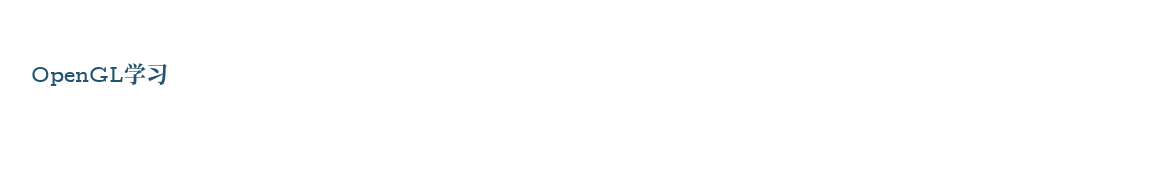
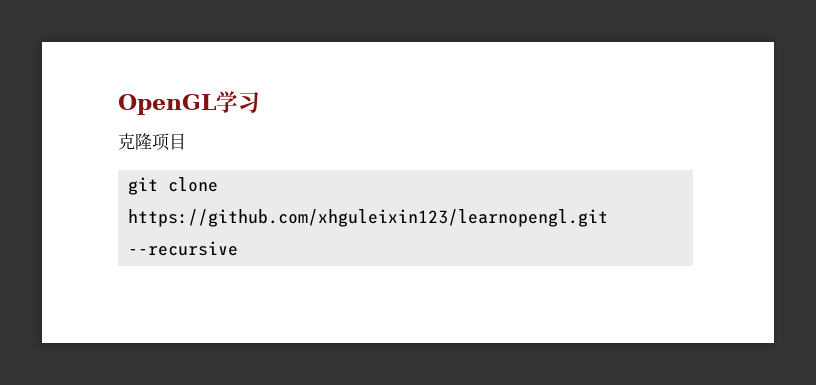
+ 克隆项目
+ git clone https://github.com/xhguleixin123/learnopengl.git --recursive

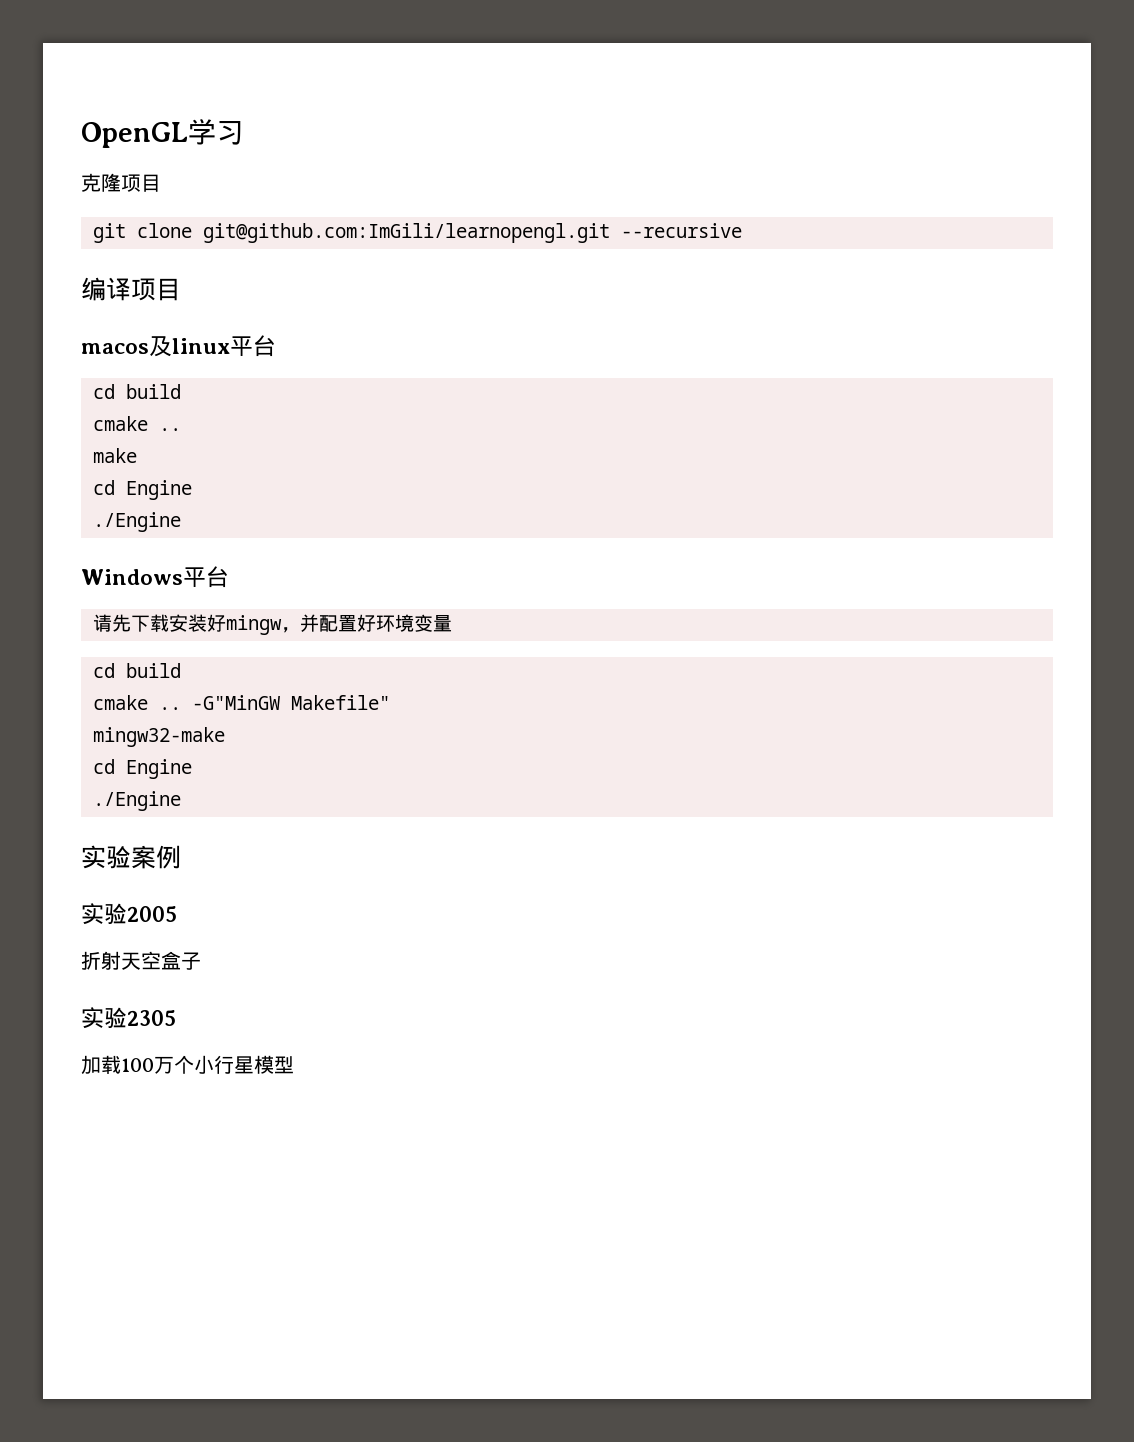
- git clone https://github.com/xhguleixin123/learnopengl.git --recursive
+ git clone git@github.com:ImGili/learnopengl.git --recursive
+ 编译项目
+ macos及linux平台
+ cd build
+ cmake ..
+ make
+ cd Engine
+ ./Engine
+ Windows平台
+ 请先下载安装好mingw，并配置好环境变量
+ cd build
+ cmake .. -G"MinGW Makefile"
+ mingw32-make
+ cd Engine
+ ./Engine
+ 实验案例
+ 实验2005
+ 折射天空盒子
+ 实验2305
+ 加载100万个小行星模型

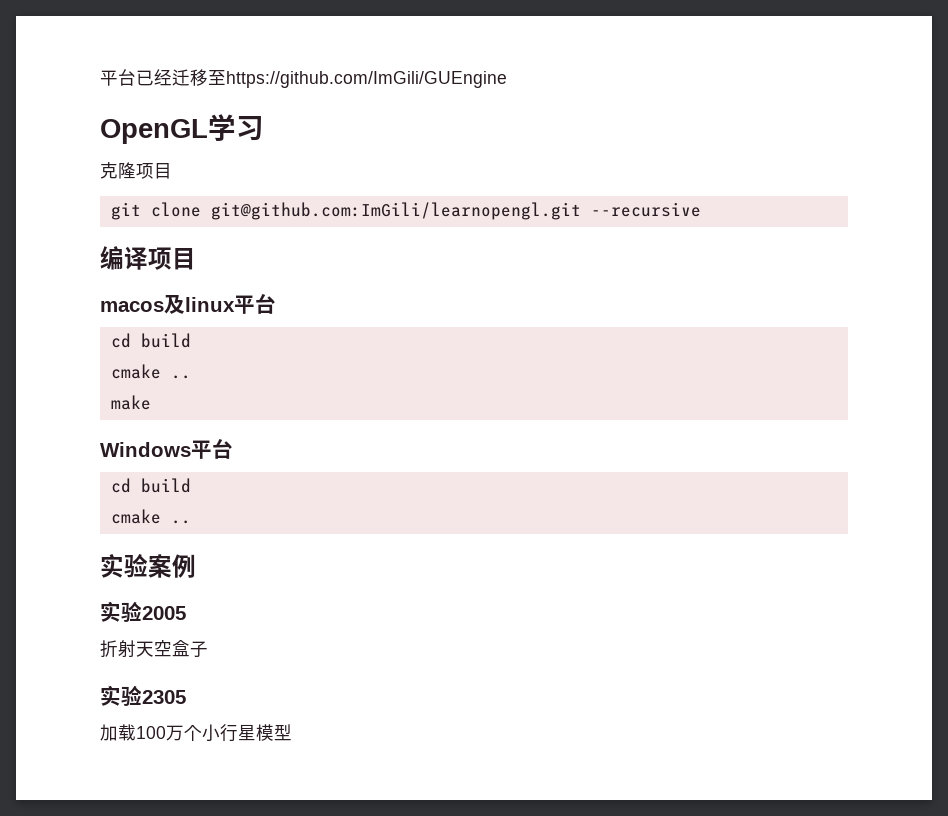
+ 平台已经迁移至https://github.com/ImGili/GUEngine
  make
- cd Engine
- ./Engine
  Windows平台
- 请先下载安装好mingw，并配置好环境变量
  cd build
- cmake .. -G"MinGW Makefile"
- mingw32-make
- cd Engine
- ./Engine
+ cmake ..

